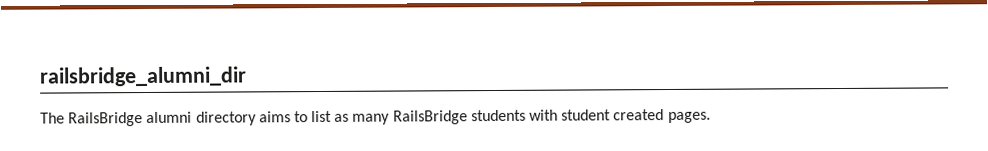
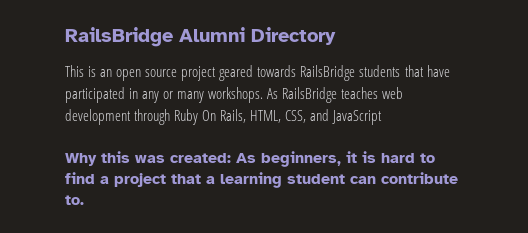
- railsbridge_alumni_dir
- The RailsBridge alumni directory aims to list as many RailsBridge students with student created pages.
+ RailsBridge Alumni Directory
+ This is an open source project geared towards RailsBridge students that have participated in any or many workshops. As RailsBridge teaches web development through Ruby On Rails, HTML, CSS, and JavaScript
+ Why this was created: As beginners, it is hard to find a project that a learning student can contribute to.

